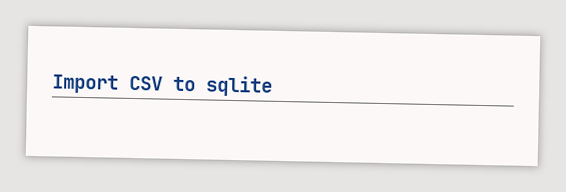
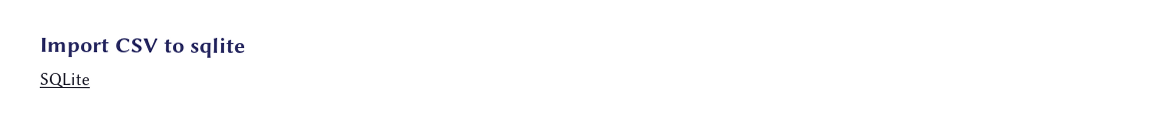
+ SQLite

